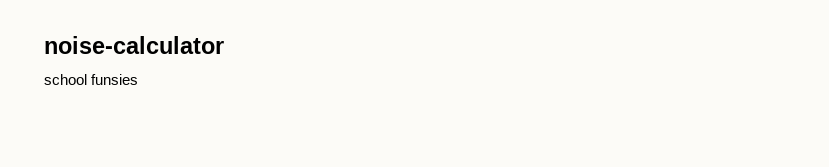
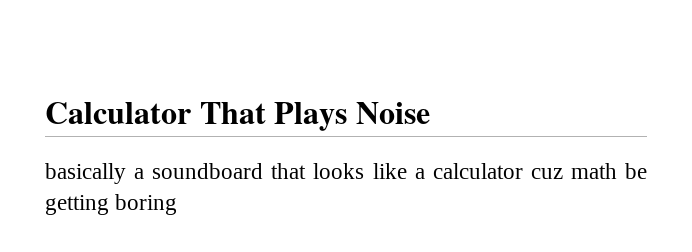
- noise-calculator
- school funsies
+ Calculator That Plays Noise
+ basically a soundboard that looks like a calculator cuz math be getting boring

